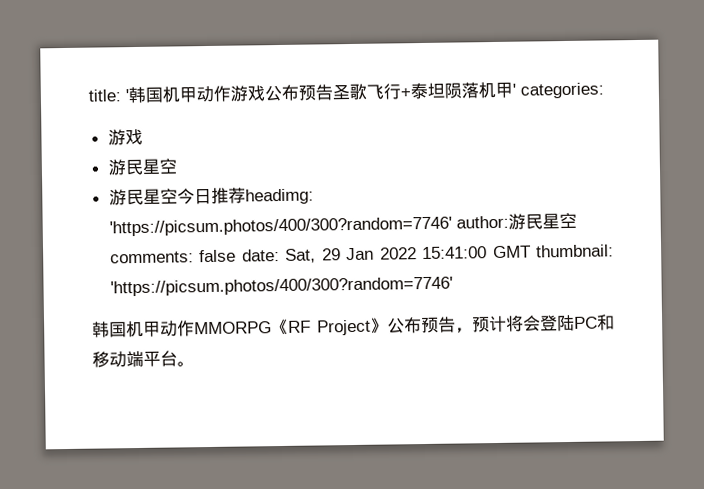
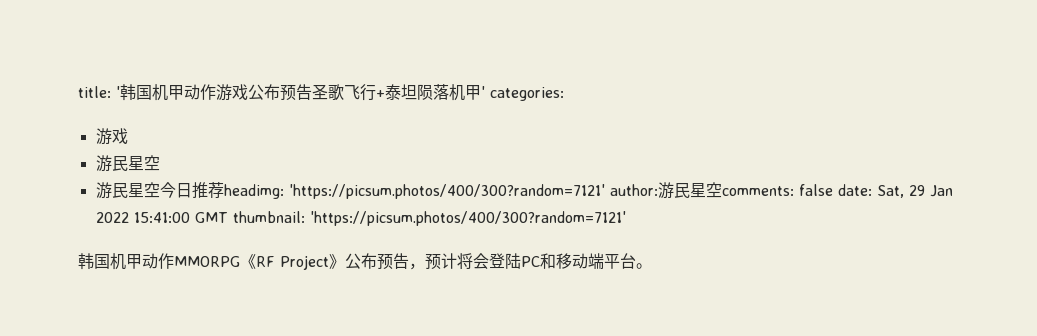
- 游民星空今日推荐headimg: 'https://picsum.photos/400/300?random=7746' author:游民星空comments: false date: Sat, 29 Jan 2022 15:41:00 GMT thumbnail: 'https://picsum.photos/400/300?random=7746'
+ 游民星空今日推荐headimg: 'https://picsum.photos/400/300?random=7121' author:游民星空comments: false date: Sat, 29 Jan 2022 15:41:00 GMT thumbnail: 'https://picsum.photos/400/300?random=7121'

